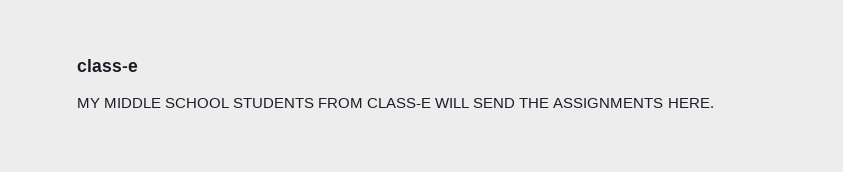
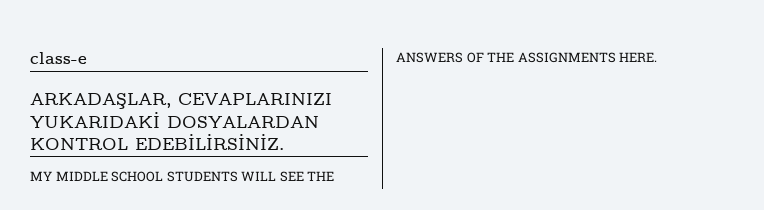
+ ARKADAŞLAR, CEVAPLARINIZI YUKARIDAKİ DOSYALARDAN KONTROL EDEBİLİRSİNİZ.
- MY MIDDLE SCHOOL STUDENTS FROM CLASS-E WILL SEND THE ASSIGNMENTS HERE.
+ MY MIDDLE SCHOOL STUDENTS WILL SEE THE ANSWERS OF THE ASSIGNMENTS HERE.

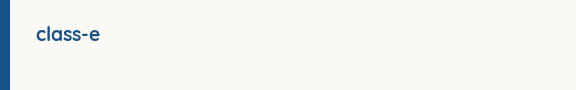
- ARKADAŞLAR, CEVAPLARINIZI YUKARIDAKİ DOSYALARDAN KONTROL EDEBİLİRSİNİZ.
- MY MIDDLE SCHOOL STUDENTS WILL SEE THE ANSWERS OF THE ASSIGNMENTS HERE.

